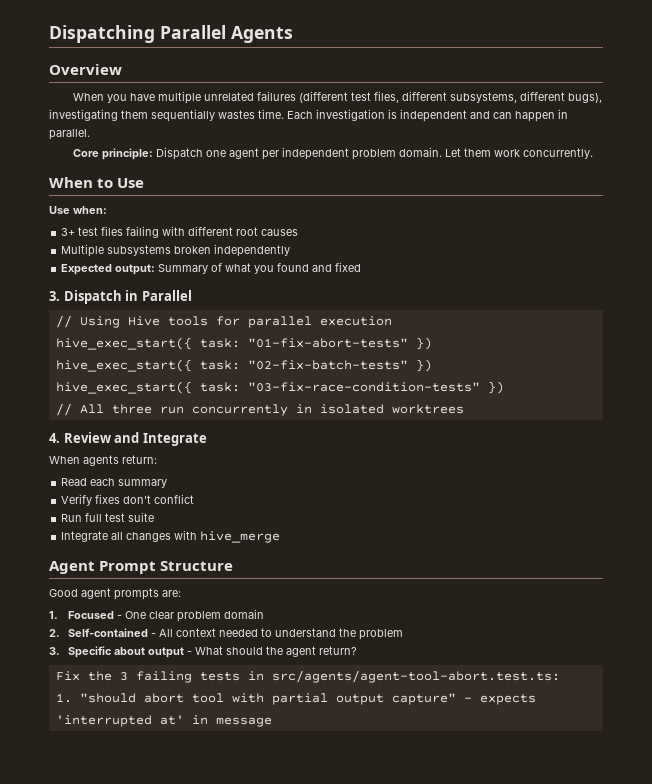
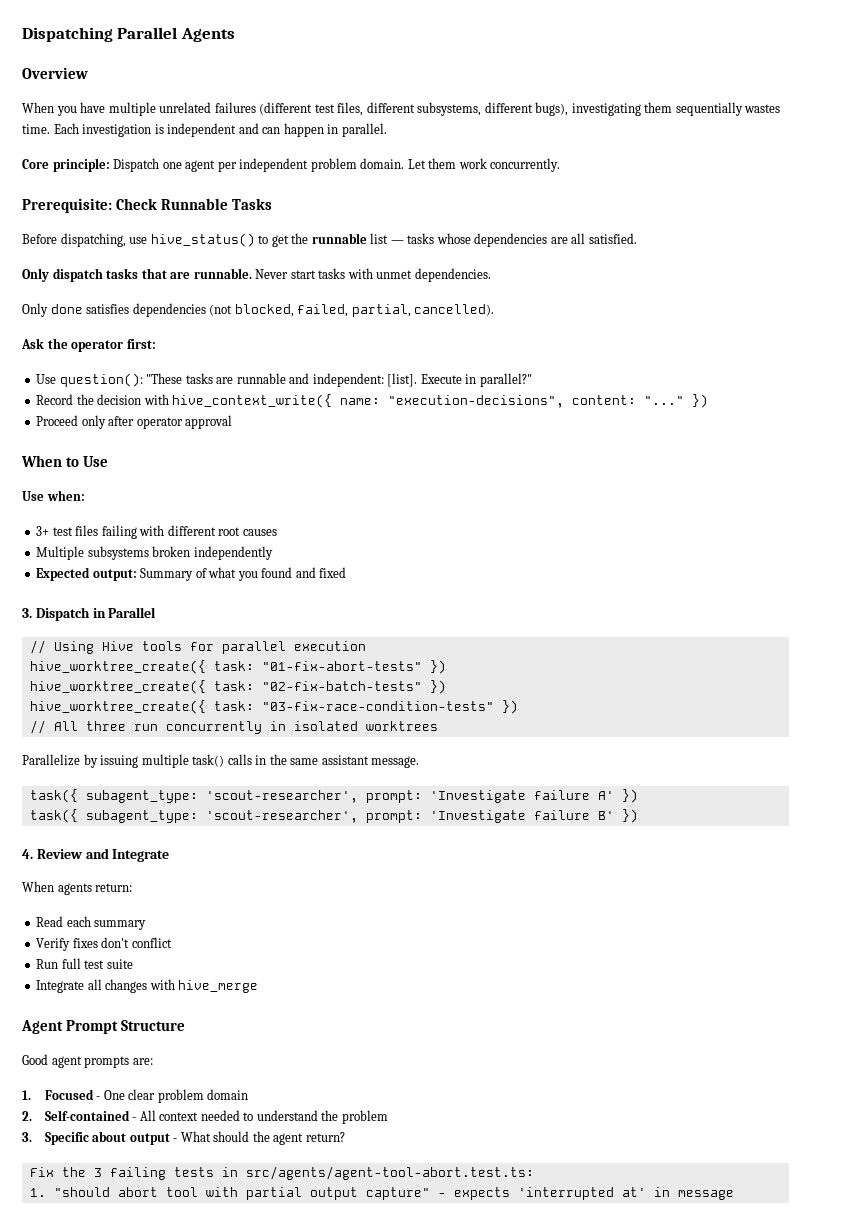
+ Prerequisite: Check Runnable Tasks
+ Before dispatching, use hive_status() to get the runnable list — tasks whose dependencies are all satisfied.
+ Only dispatch tasks that are runnable. Never start tasks with unmet dependencies.
+ Only done satisfies dependencies (not blocked, failed, partial, cancelled).
+ Ask the operator first:
+ Use question(): "These tasks are runnable and independent: [list]. Execute in parallel?"
+ Record the decision with hive_context_write({ name: "execution-decisions", content: "..." })
+ Proceed only after operator approval
- hive_exec_start({ task: "01-fix-abort-tests" })
+ hive_worktree_create({ task: "01-fix-abort-tests" })
- hive_exec_start({ task: "02-fix-batch-tests" })
+ hive_worktree_create({ task: "02-fix-batch-tests" })
- hive_exec_start({ task: "03-fix-race-condition-tests" })
+ hive_worktree_create({ task: "03-fix-race-condition-tests" })
+ Parallelize by issuing multiple task() calls in the same assistant message.
+ task({ subagent_type: 'scout-researcher', prompt: 'Investigate failure A' })
+ task({ subagent_type: 'scout-researcher', prompt: 'Investigate failure B' })

